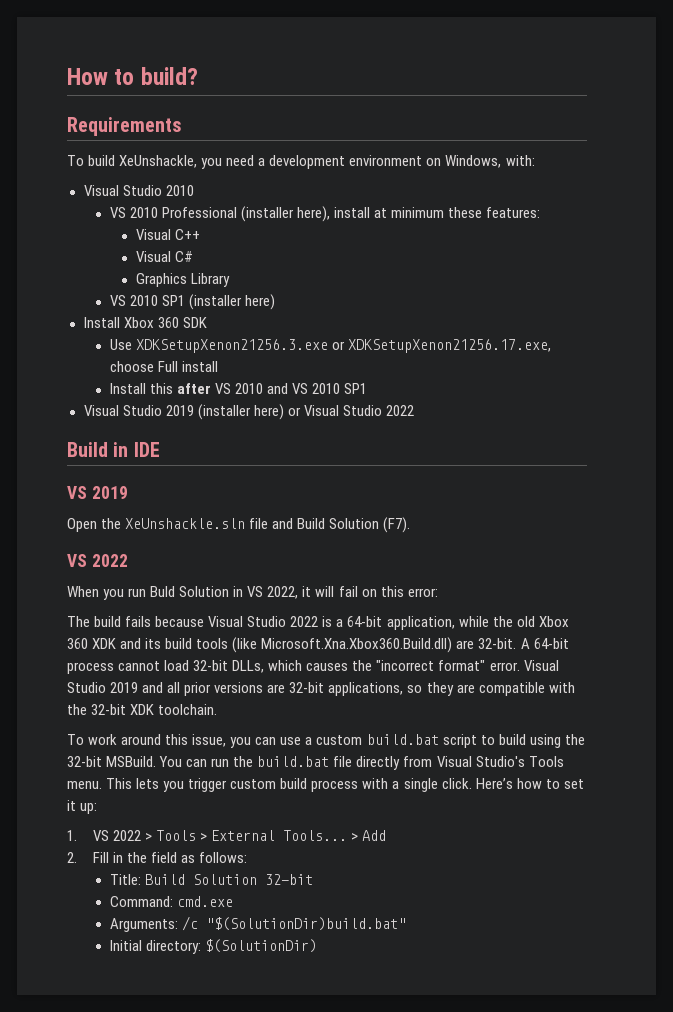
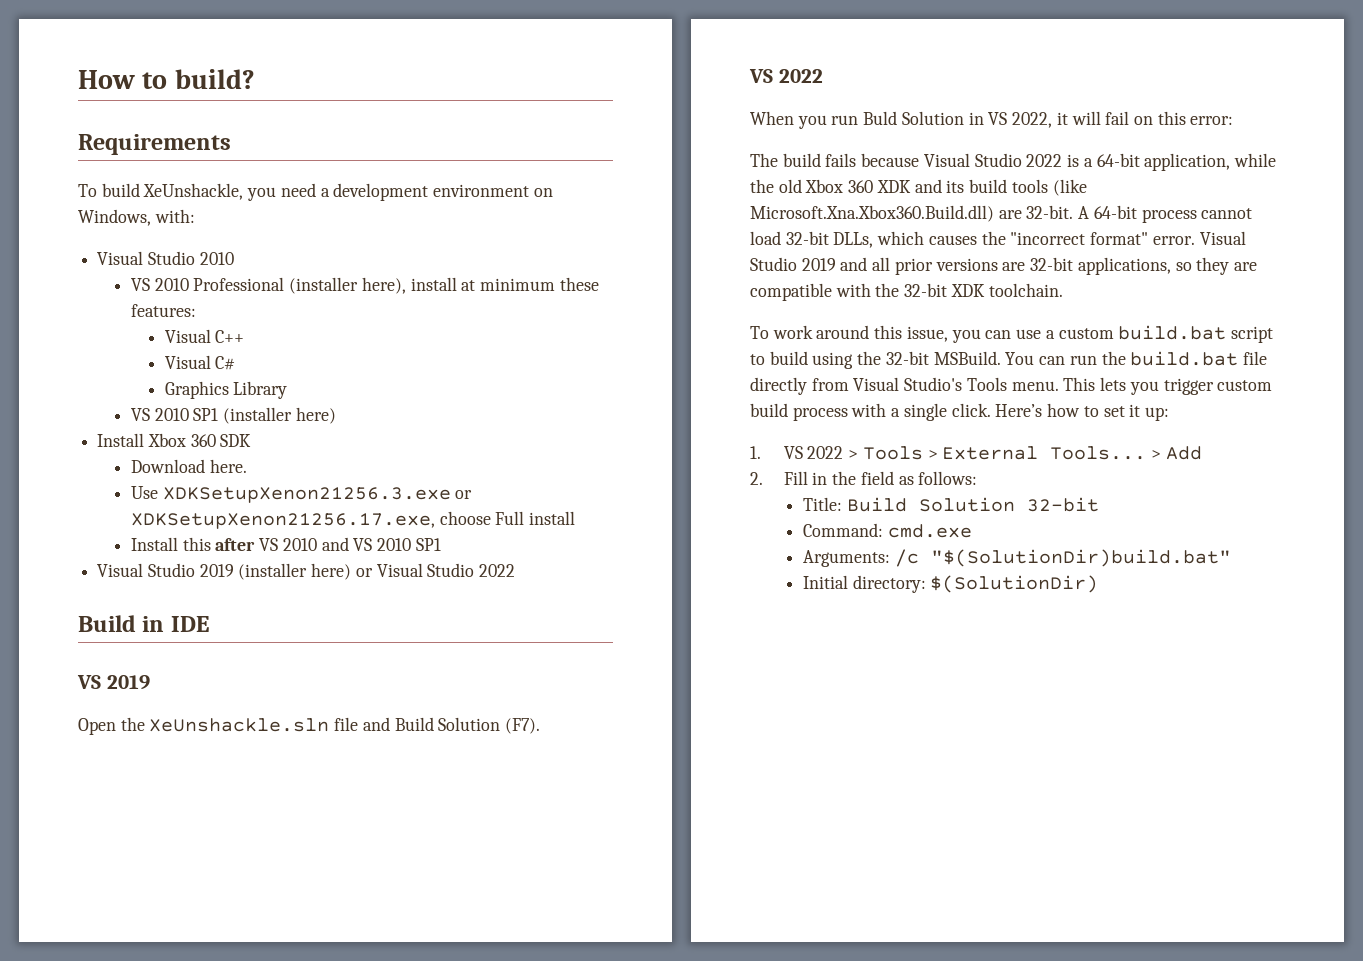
+ Download here.

